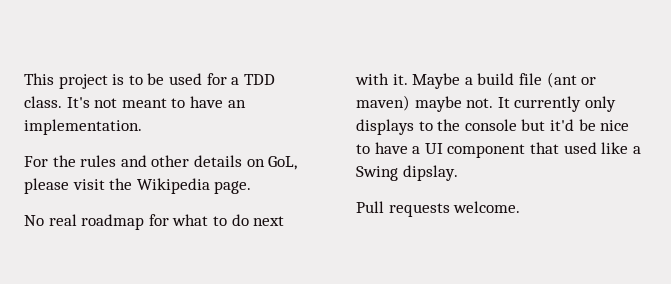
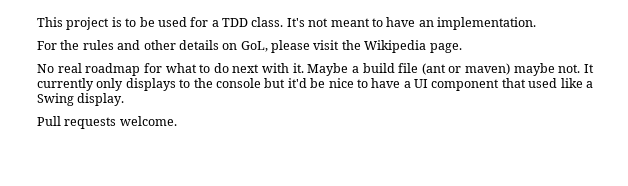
- It currently only displays to the console but it'd be nice to have a UI component that used like a Swing dipslay.
+ It currently only displays to the console but it'd be nice to have a UI component that used like a Swing display.

